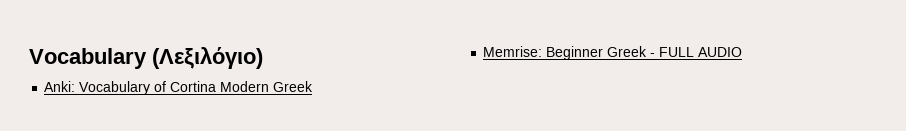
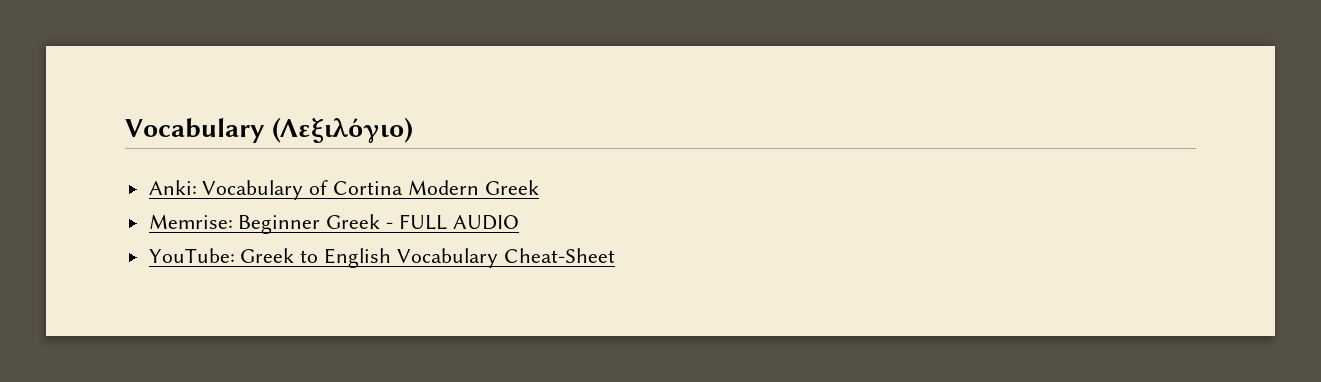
+ YouTube: Greek to English Vocabulary Cheat-Sheet

